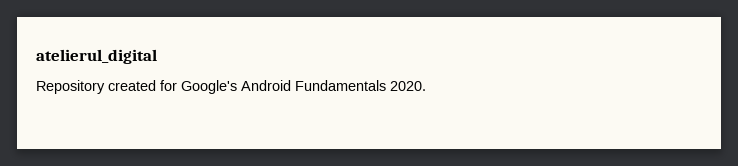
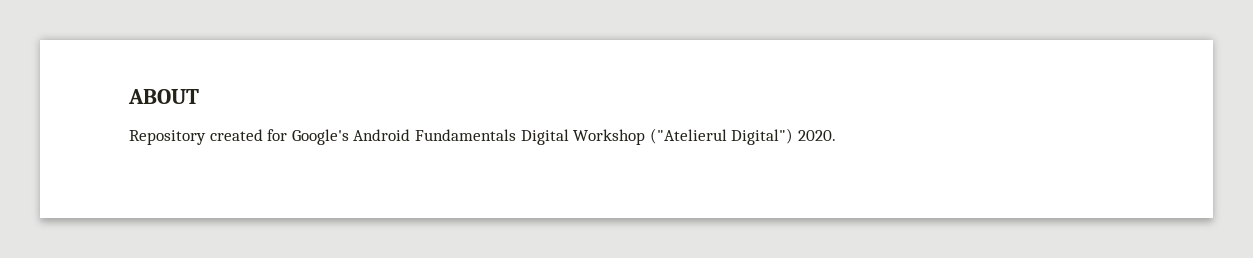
- atelierul_digital
+ ABOUT
- Repository created for Google's Android Fundamentals 2020.
+ Repository created for Google's Android Fundamentals Digital Workshop ("Atelierul Digital") 2020.

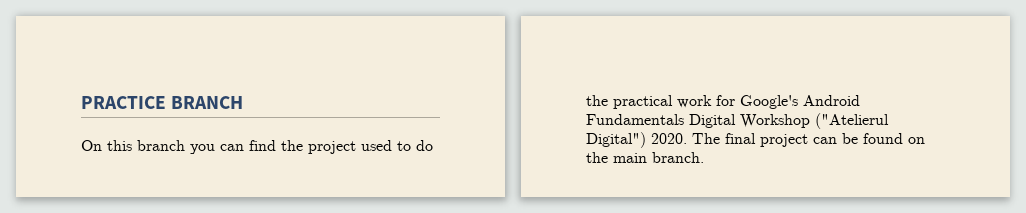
- ABOUT
- Repository created for Google's Android Fundamentals Digital Workshop ("Atelierul Digital") 2020.
+ PRACTICE BRANCH
+ On this branch you can find the project used to do the practical work for Google's Android Fundamentals Digital Workshop ("Atelierul Digital") 2020.
+ The final project can be found on the main branch.

